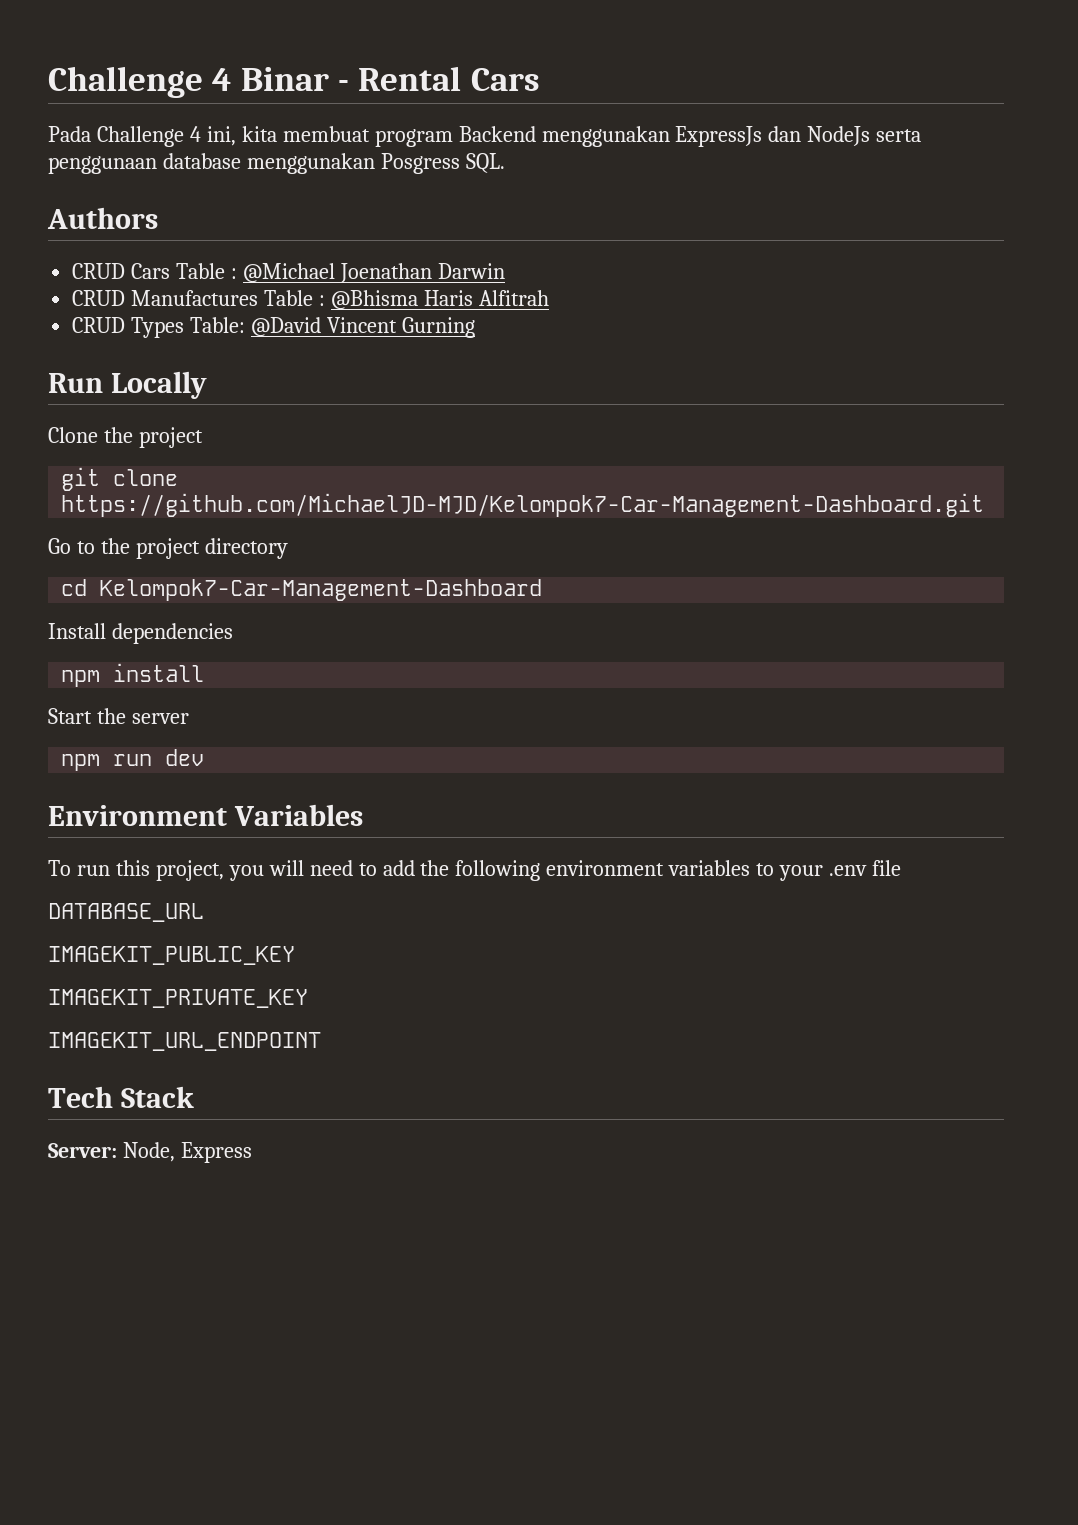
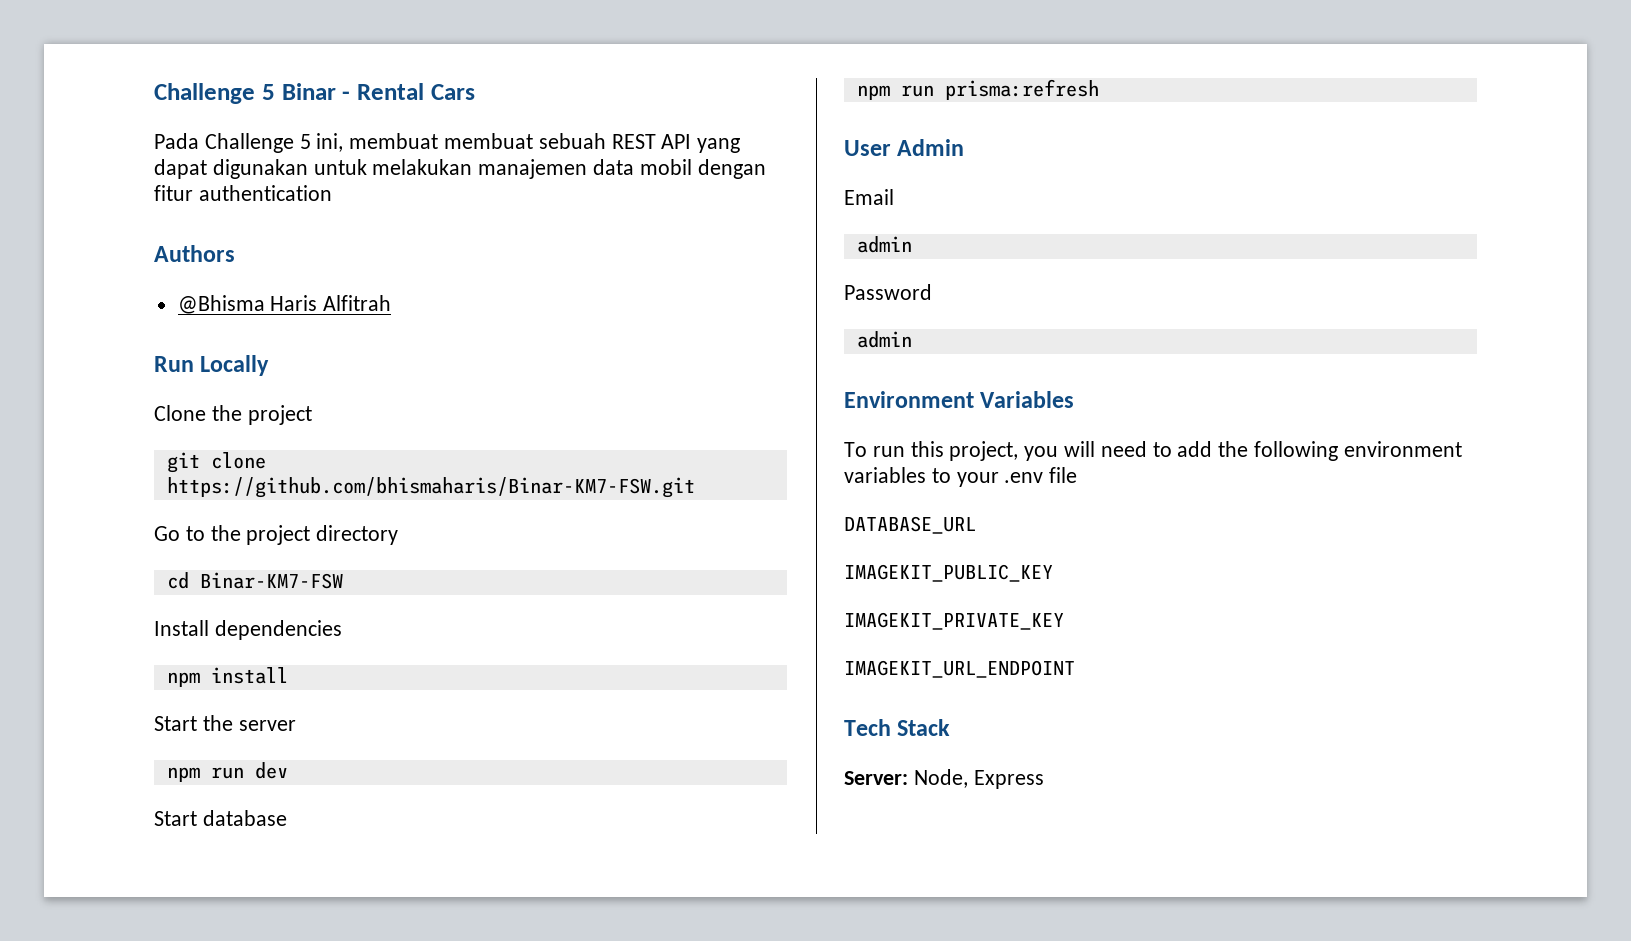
- Challenge 4 Binar - Rental Cars
+ Challenge 5 Binar - Rental Cars
- Pada Challenge 4 ini, kita membuat program Backend menggunakan ExpressJs dan NodeJs serta penggunaan database menggunakan Posgress SQL.
+ Pada Challenge 5 ini, membuat membuat sebuah REST API yang dapat digunakan untuk melakukan manajemen data mobil dengan fitur authentication
  Authors
- CRUD Cars Table : @Michael Joenathan Darwin
- CRUD Manufactures Table : @Bhisma Haris Alfitrah
- CRUD Types Table: @David Vincent Gurning
+ @Bhisma Haris Alfitrah
- git clone https://github.com/MichaelJD-MJD/Kelompok7-Car-Management-Dashboard.git
+ git clone https://github.com/bhismaharis/Binar-KM7-FSW.git
- cd Kelompok7-Car-Management-Dashboard
+ cd Binar-KM7-FSW
+ Start database
+ npm run prisma:refresh
+ User Admin
+ Email
+ admin
+ Password
+ admin

